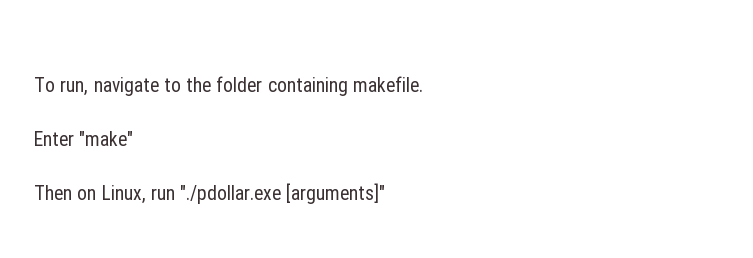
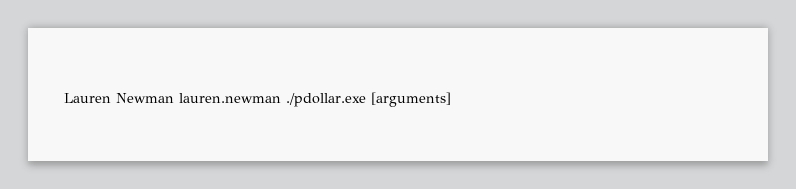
- To run, navigate to the folder containing makefile.
- Enter "make"
- Then on Linux, run "./pdollar.exe [arguments]"
+ Lauren Newman lauren.newman ./pdollar.exe [arguments]

